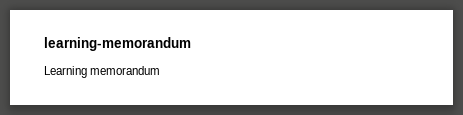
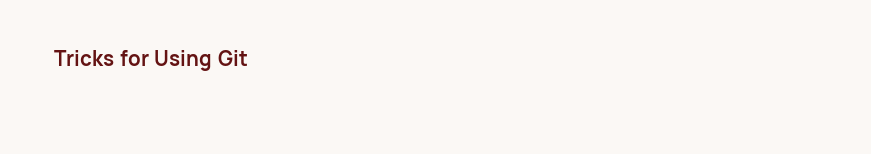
- learning-memorandum
- Learning memorandum
+ Tricks for Using Git

